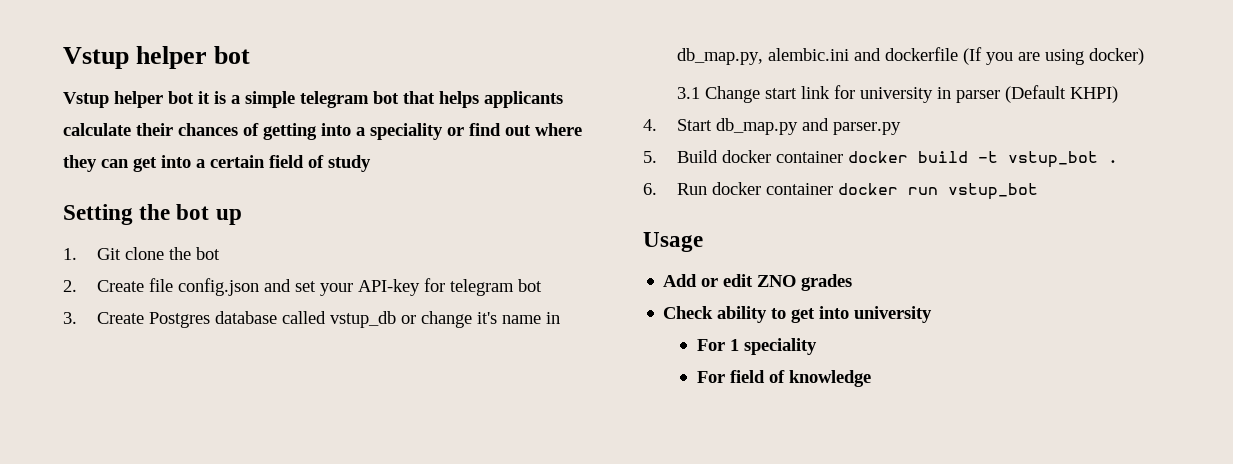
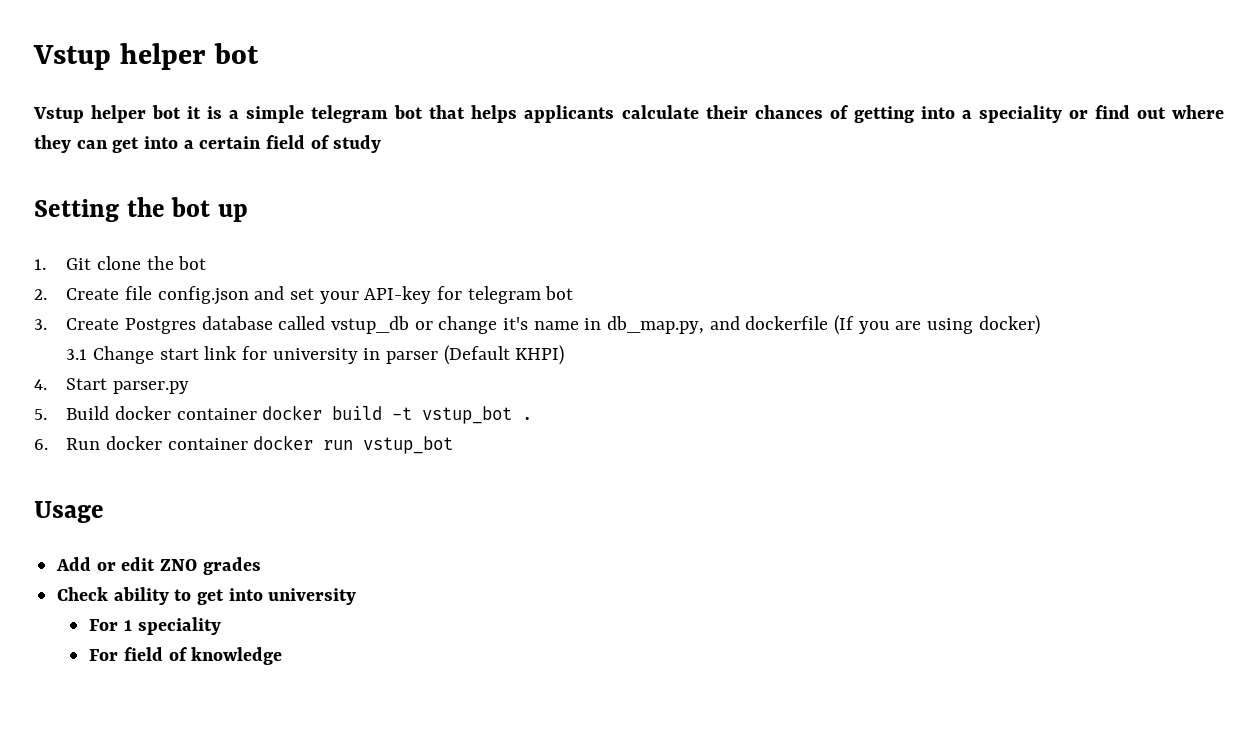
- 3. Create Postgres database called vstup_db or change it's name in db_map.py, alembic.ini and dockerfile (If you are using docker)
+ 3. Create Postgres database called vstup_db or change it's name in db_map.py, and dockerfile (If you are using docker)
- 4. Start db_map.py and parser.py
+ 4. Start parser.py

